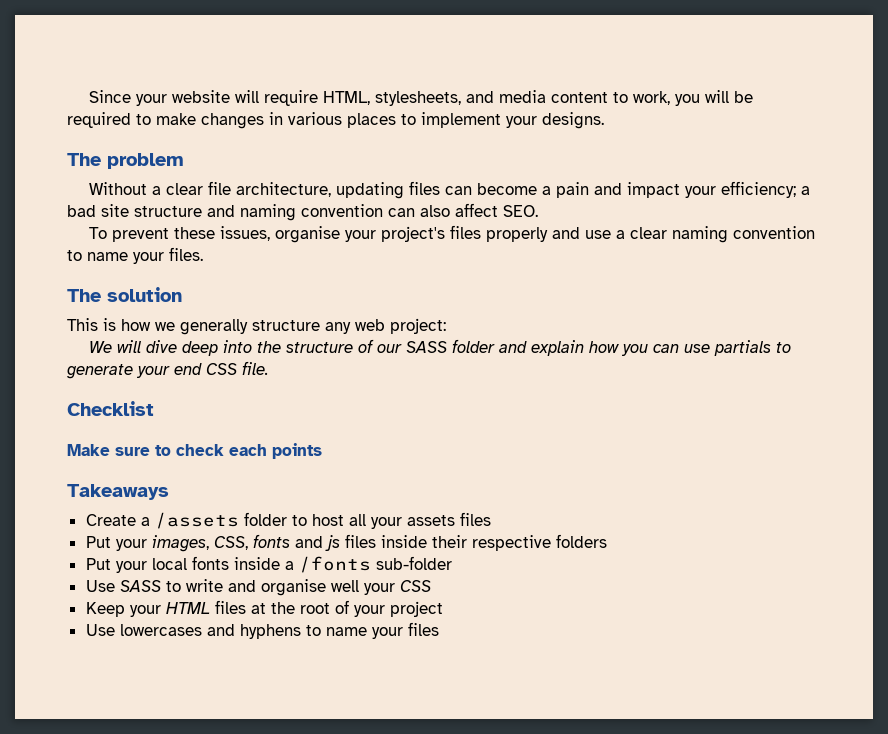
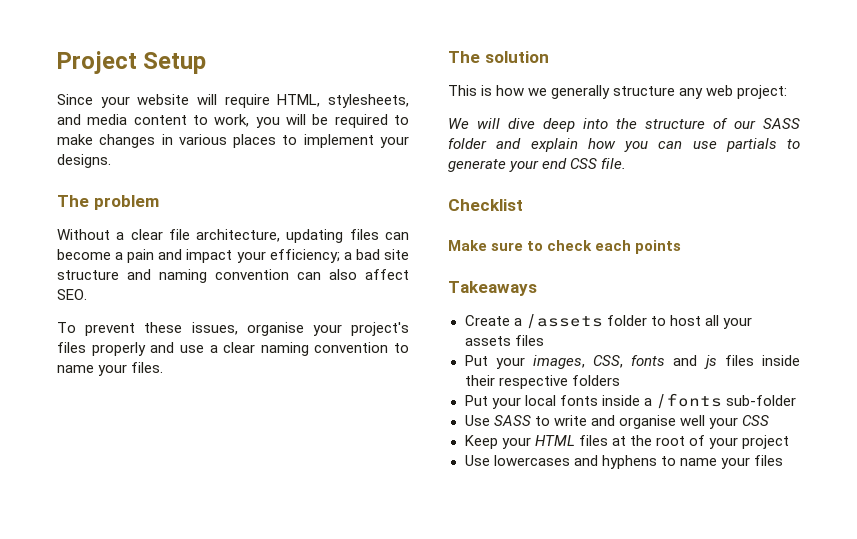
+ Project Setup

